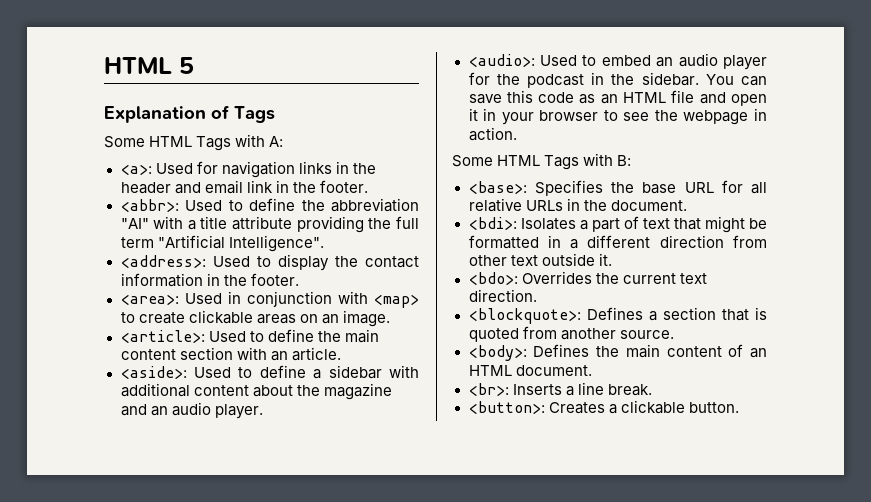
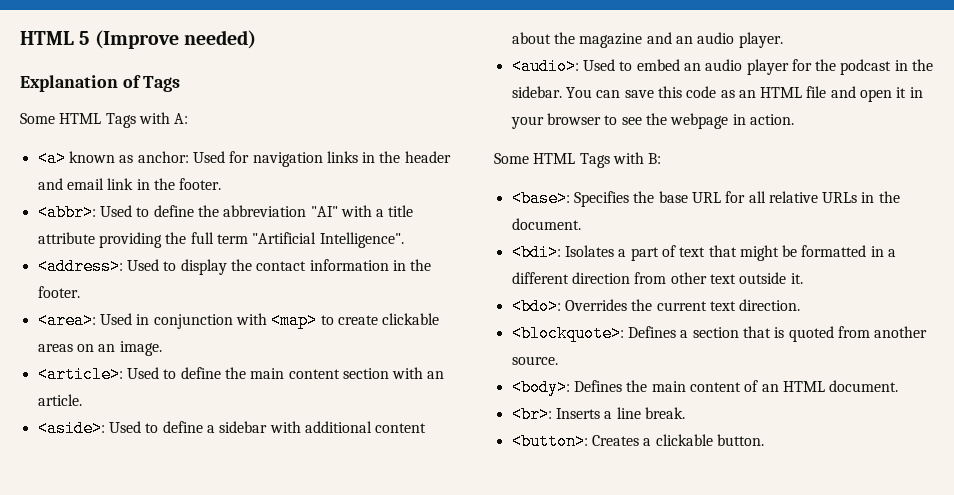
- HTML 5
+ HTML 5 (Improve needed)
- <a>: Used for navigation links in the header and email link in the footer.
+ <a> known as anchor: Used for navigation links in the header and email link in the footer.

